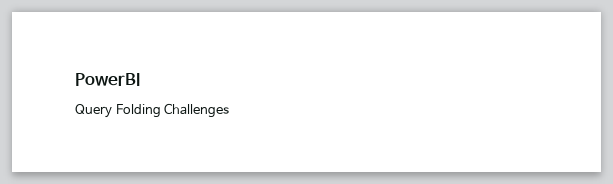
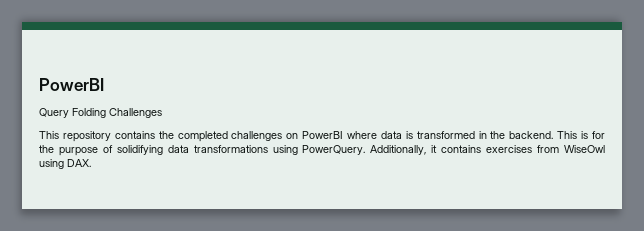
+ This repository contains the completed challenges on PowerBI where data is transformed in the backend. This is for the purpose of solidifying data transformations using PowerQuery. Additionally, it contains exercises from WiseOwl using DAX.

